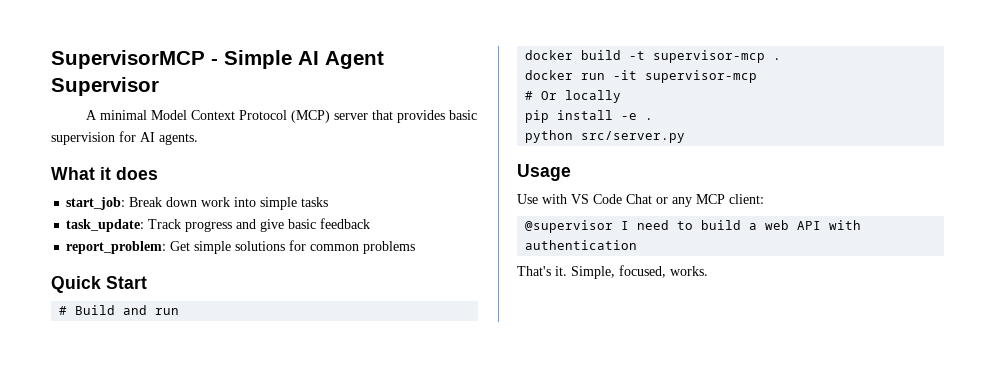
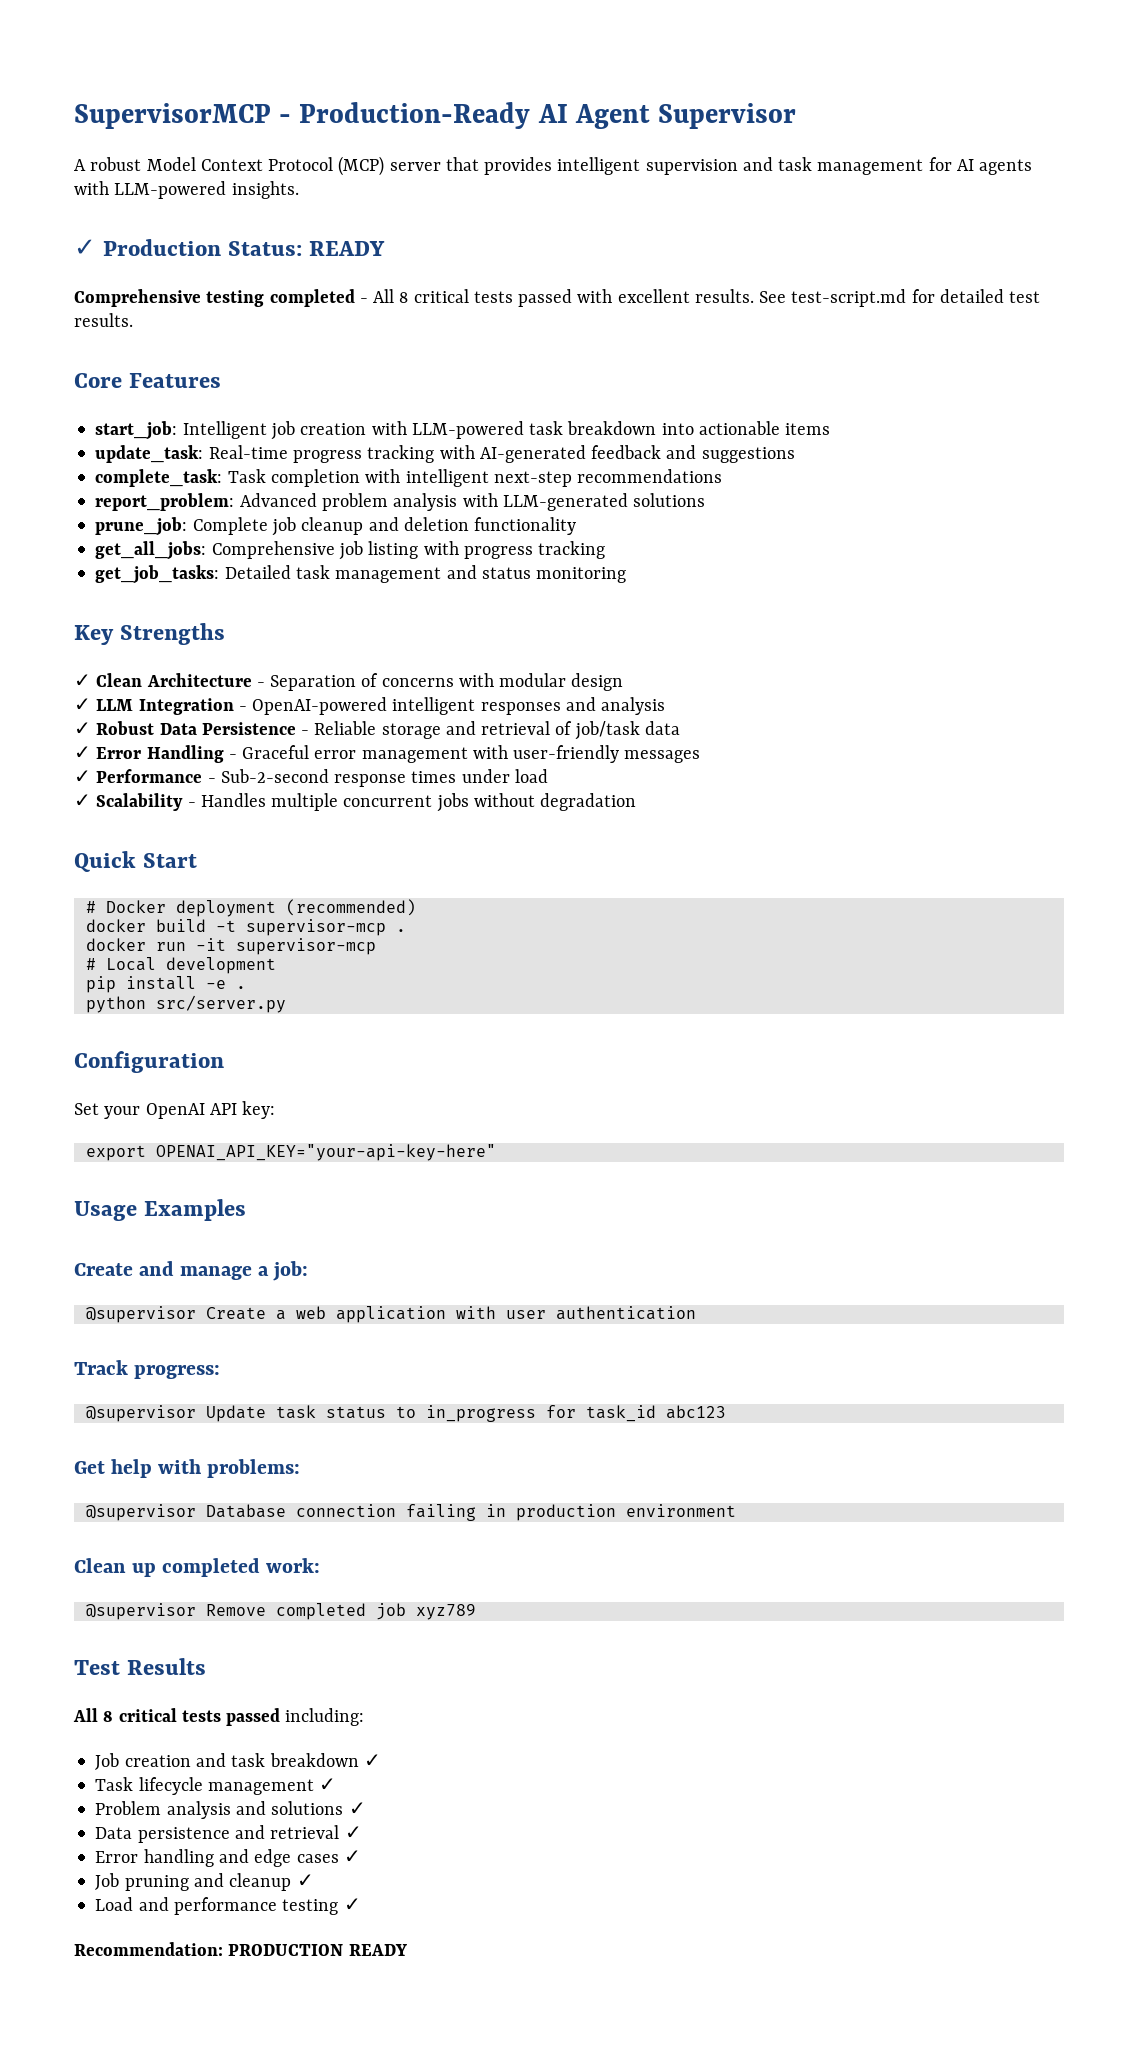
- SupervisorMCP - Simple AI Agent Supervisor
+ SupervisorMCP - Production-Ready AI Agent Supervisor
- A minimal Model Context Protocol (MCP) server that provides basic supervision for AI agents.
- What it does
- start_job: Break down work into simple tasks
- task_update: Track progress and give basic feedback
- report_problem: Get simple solutions for common problems
+ A robust Model Context Protocol (MCP) server that provides intelligent supervision and task management for AI agents with LLM-powered insights.
+ ✓ Production Status: READY
+ Comprehensive testing completed - All 8 critical tests passed with excellent results. See test-script.md for detailed test results.
+ Core Features
+ start_job: Intelligent job creation with LLM-powered task breakdown into actionable items
+ update_task: Real-time progress tracking with AI-generated feedback and suggestions
+ complete_task: Task completion with intelligent next-step recommendations
+ report_problem: Advanced problem analysis with LLM-generated solutions
+ prune_job: Complete job cleanup and deletion functionality
+ get_all_jobs: Comprehensive job listing with progress tracking
+ get_job_tasks: Detailed task management and status monitoring
+ Key Strengths
+ ✓ Clean Architecture - Separation of concerns with modular design
+ ✓ LLM Integration - OpenAI-powered intelligent responses and analysis
+ ✓ Robust Data Persistence - Reliable storage and retrieval of job/task data
+ ✓ Error Handling - Graceful error management with user-friendly messages
+ ✓ Performance - Sub-2-second response times under load
+ ✓ Scalability - Handles multiple concurrent jobs without degradation
- # Build and run
+ # Docker deployment (recommended)
- # Or locally
+ # Local development
- Usage
- Use with VS Code Chat or any MCP client:
- @supervisor I need to build a web API with authentication
- That's it. Simple, focused, works.
+ Configuration
+ Set your OpenAI API key:
+ export OPENAI_API_KEY="your-api-key-here"
+ Usage Examples
+ Create and manage a job:
+ @supervisor Create a web application with user authentication
+ Track progress:
+ @supervisor Update task status to in_progress for task_id abc123
+ Get help with problems:
+ @supervisor Database connection failing in production environment
+ Clean up completed work:
+ @supervisor Remove completed job xyz789
+ Test Results
+ All 8 critical tests passed including:
+ Job creation and task breakdown ✓
+ Task lifecycle management ✓
+ Problem analysis and solutions ✓
+ Data persistence and retrieval ✓
+ Error handling and edge cases ✓
+ Job pruning and cleanup ✓
+ Load and performance testing ✓
+ Recommendation: PRODUCTION READY

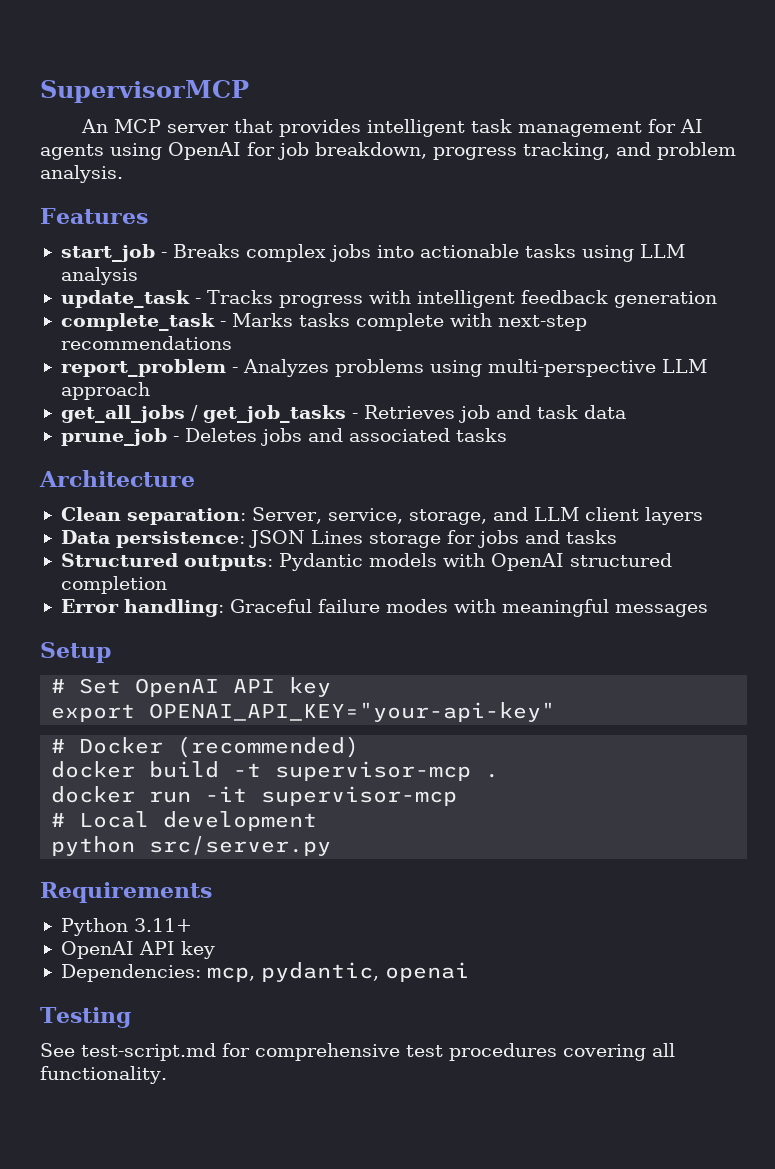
- SupervisorMCP - Production-Ready AI Agent Supervisor
- A robust Model Context Protocol (MCP) server that provides intelligent supervision and task management for AI agents with LLM-powered insights.
- ✓ Production Status: READY
- Comprehensive testing completed - All 8 critical tests passed with excellent results. See test-script.md for detailed test results.
- Core Features
- start_job: Intelligent job creation with LLM-powered task breakdown into actionable items
- update_task: Real-time progress tracking with AI-generated feedback and suggestions
- complete_task: Task completion with intelligent next-step recommendations
- report_problem: Advanced problem analysis with LLM-generated solutions
- prune_job: Complete job cleanup and deletion functionality
- get_all_jobs: Comprehensive job listing with progress tracking
- get_job_tasks: Detailed task management and status monitoring
- Key Strengths
- ✓ Clean Architecture - Separation of concerns with modular design
- ✓ LLM Integration - OpenAI-powered intelligent responses and analysis
- ✓ Robust Data Persistence - Reliable storage and retrieval of job/task data
- ✓ Error Handling - Graceful error management with user-friendly messages
- ✓ Performance - Sub-2-second response times under load
- ✓ Scalability - Handles multiple concurrent jobs without degradation
- Quick Start
+ SupervisorMCP
+ An MCP server that provides intelligent task management for AI agents using OpenAI for job breakdown, progress tracking, and problem analysis.
+ Features
+ start_job - Breaks complex jobs into actionable tasks using LLM analysis
+ update_task - Tracks progress with intelligent feedback generation
+ complete_task - Marks tasks complete with next-step recommendations
+ report_problem - Analyzes problems using multi-perspective LLM approach
+ get_all_jobs / get_job_tasks - Retrieves job and task data
+ prune_job - Deletes jobs and associated tasks
+ Architecture
+ Clean separation: Server, service, storage, and LLM client layers
+ Data persistence: JSON Lines storage for jobs and tasks
+ Structured outputs: Pydantic models with OpenAI structured completion
+ Error handling: Graceful failure modes with meaningful messages
+ Setup
+ # Set OpenAI API key
+ export OPENAI_API_KEY="your-api-key"
- # Docker deployment (recommended)
+ # Docker (recommended)
- pip install -e .
  python src/server.py
- Configuration
- Set your OpenAI API key:
- export OPENAI_API_KEY="your-api-key-here"
- Usage Examples
- Create and manage a job:
- @supervisor Create a web application with user authentication
- Track progress:
- @supervisor Update task status to in_progress for task_id abc123
- Get help with problems:
- @supervisor Database connection failing in production environment
- Clean up completed work:
- @supervisor Remove completed job xyz789
- Test Results
- All 8 critical tests passed including:
- Job creation and task breakdown ✓
- Task lifecycle management ✓
- Problem analysis and solutions ✓
- Data persistence and retrieval ✓
- Error handling and edge cases ✓
- Job pruning and cleanup ✓
- Load and performance testing ✓
- Recommendation: PRODUCTION READY
+ Requirements
+ Python 3.11+
+ OpenAI API key
+ Dependencies: mcp, pydantic, openai
+ Testing
+ See test-script.md for comprehensive test procedures covering all functionality.

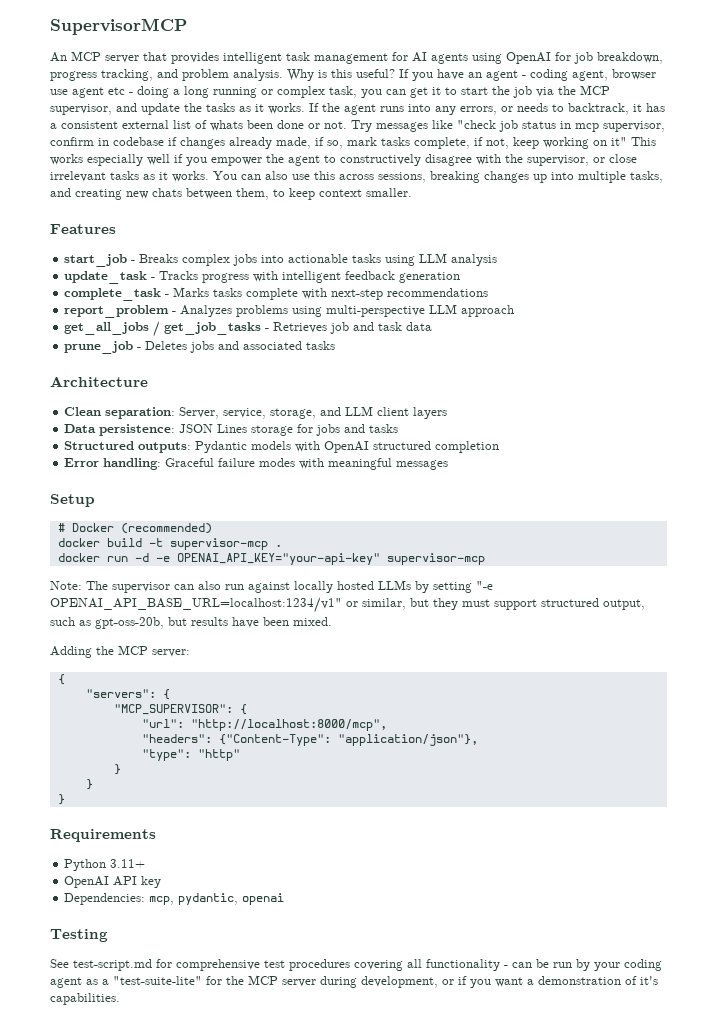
+ Why is this useful? If you have an agent - coding agent, browser use agent etc - doing a long running or complex task, you can get it to start the job via the MCP supervisor, and update the tasks as it works. If the agent runs into any errors, or needs to backtrack, it has a consistent external list of whats been done or not. Try messages like "check job status in mcp supervisor, confirm in codebase if changes already made, if so, mark tasks complete, if not, keep working on it" This works especially well if you empower the agent to constructively disagree with the supervisor, or close irrelevant tasks as it works. You can also use this across sessions, breaking changes up into multiple tasks, and creating new chats between them, to keep context smaller.
- # Set OpenAI API key
- export OPENAI_API_KEY="your-api-key"
- docker run -it supervisor-mcp
- # Local development
- python src/server.py
+ docker run -d -e OPENAI_API_KEY="your-api-key" supervisor-mcp
+ Note: The supervisor can also run against locally hosted LLMs by setting "-e OPENAI_API_BASE_URL=localhost:1234/v1" or similar, but they must support structured output, such as gpt-oss-20b, but results have been mixed.
+ Adding the MCP server:
+ {
+ "servers": {
+ "MCP_SUPERVISOR": {
+ "url": "http://localhost:8000/mcp",
+ "headers": {"Content-Type": "application/json"},
+ "type": "http"
+ }
+ }
+ }
- See test-script.md for comprehensive test procedures covering all functionality.
+ See test-script.md for comprehensive test procedures covering all functionality - can be run by your coding agent as a "test-suite-lite" for the MCP server during development, or if you want a demonstration of it's capabilities.

